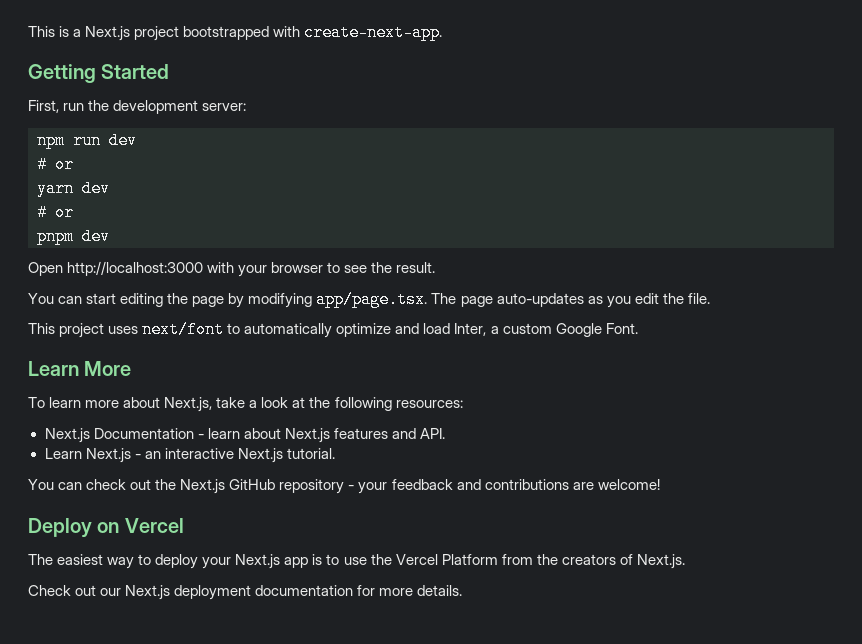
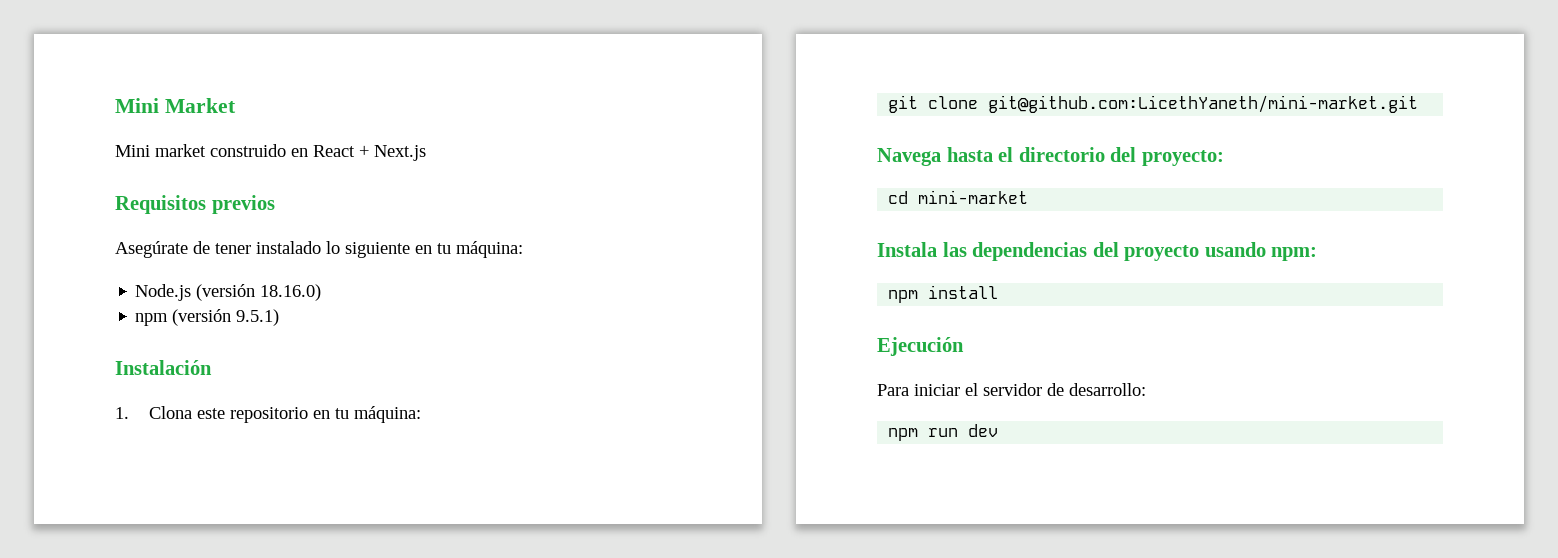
- This is a Next.js project bootstrapped with create-next-app.
- Getting Started
- First, run the development server:
+ Mini Market
+ Mini market construido en React + Next.js
+ Requisitos previos
+ Asegúrate de tener instalado lo siguiente en tu máquina:
+ Node.js (versión 18.16.0)
+ npm (versión 9.5.1)
+ Instalación
+ 1. Clona este repositorio en tu máquina:
+ git clone git@github.com:LicethYaneth/mini-market.git
+ Navega hasta el directorio del proyecto:
+ cd mini-market
+ Instala las dependencias del proyecto usando npm:
+ npm install
+ Ejecución
+ Para iniciar el servidor de desarrollo:
  npm run dev
- # or
- yarn dev
- # or
- pnpm dev
- Open http://localhost:3000 with your browser to see the result.
- You can start editing the page by modifying app/page.tsx. The page auto-updates as you edit the file.
- This project uses next/font to automatically optimize and load Inter, a custom Google Font.
- Learn More
- To learn more about Next.js, take a look at the following resources:
- Next.js Documentation - learn about Next.js features and API.
- Learn Next.js - an interactive Next.js tutorial.
- You can check out the Next.js GitHub repository - your feedback and contributions are welcome!
- Deploy on Vercel
- The easiest way to deploy your Next.js app is to use the Vercel Platform from the creators of Next.js.
- Check out our Next.js deployment documentation for more details.

